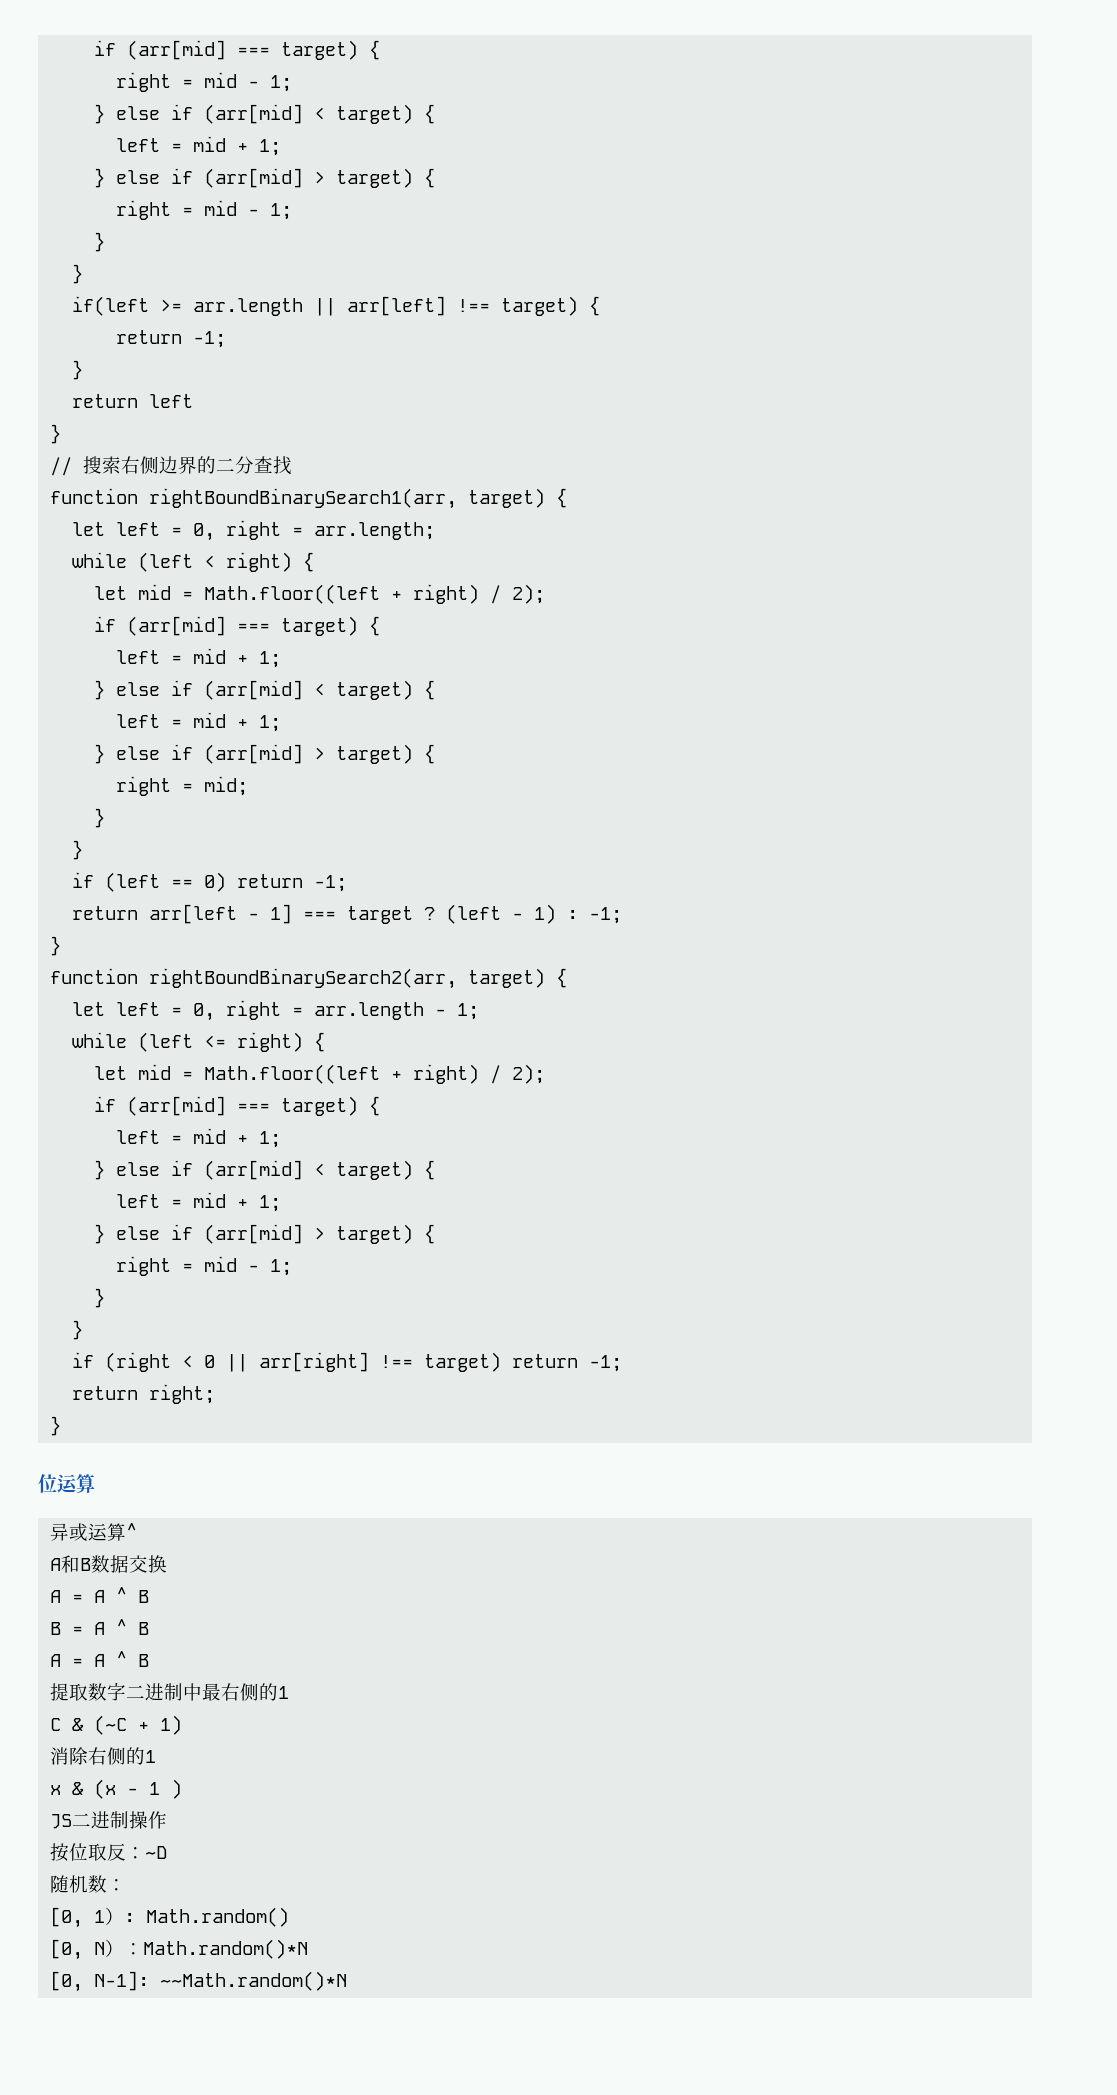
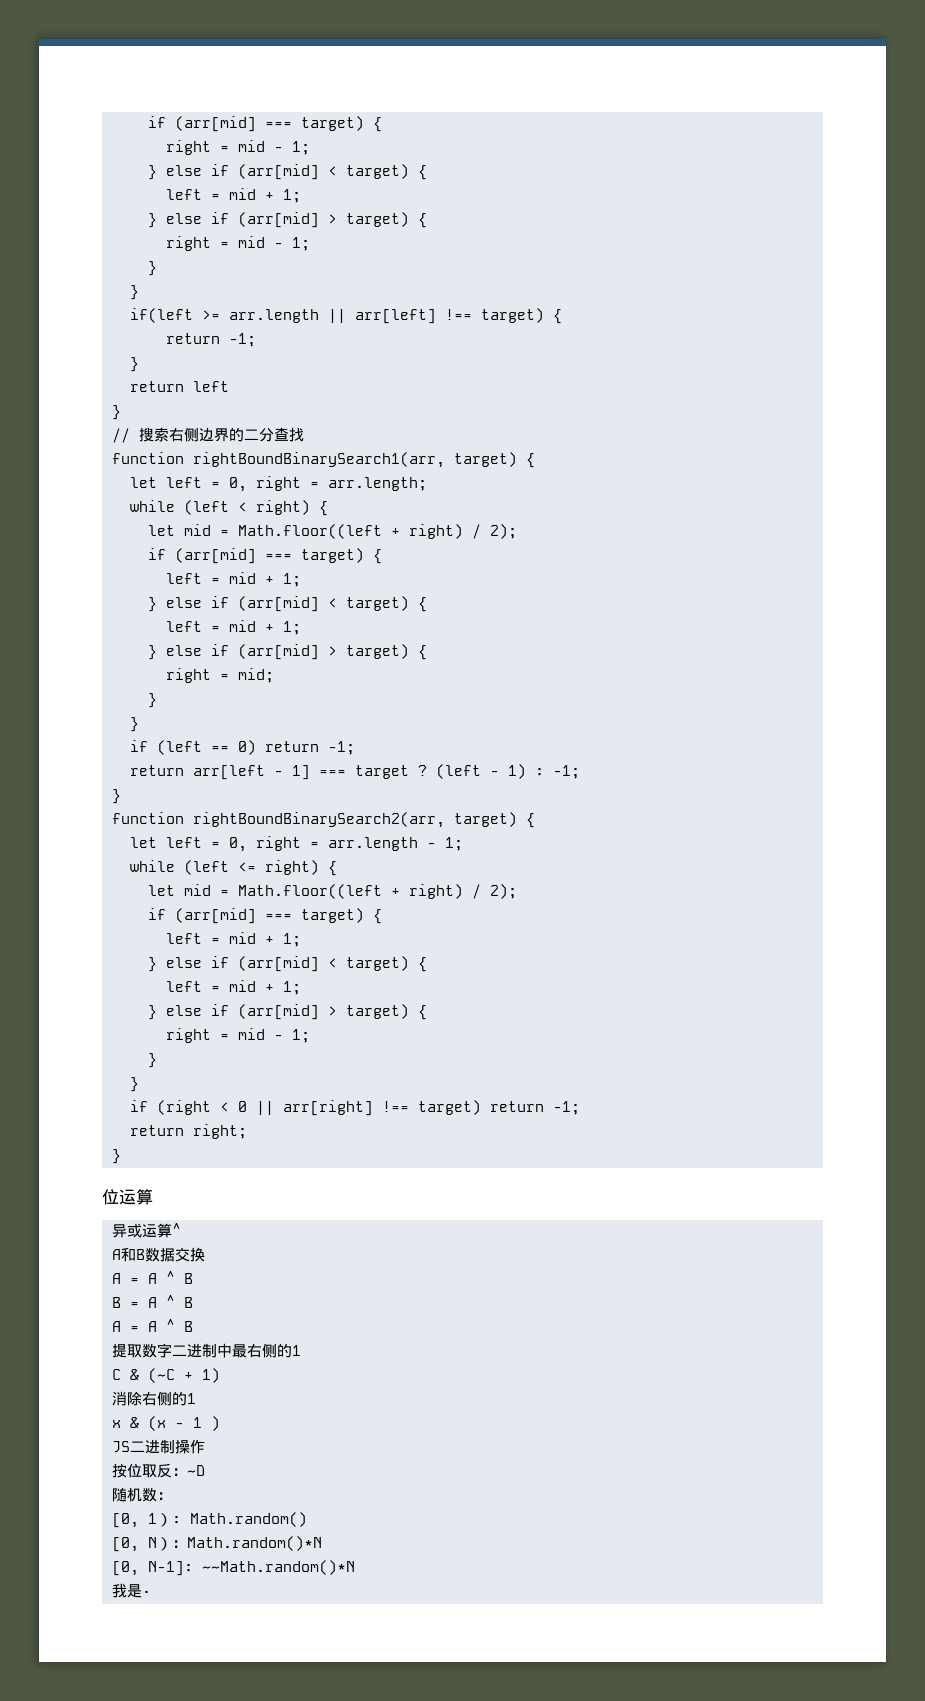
+ 我是·

